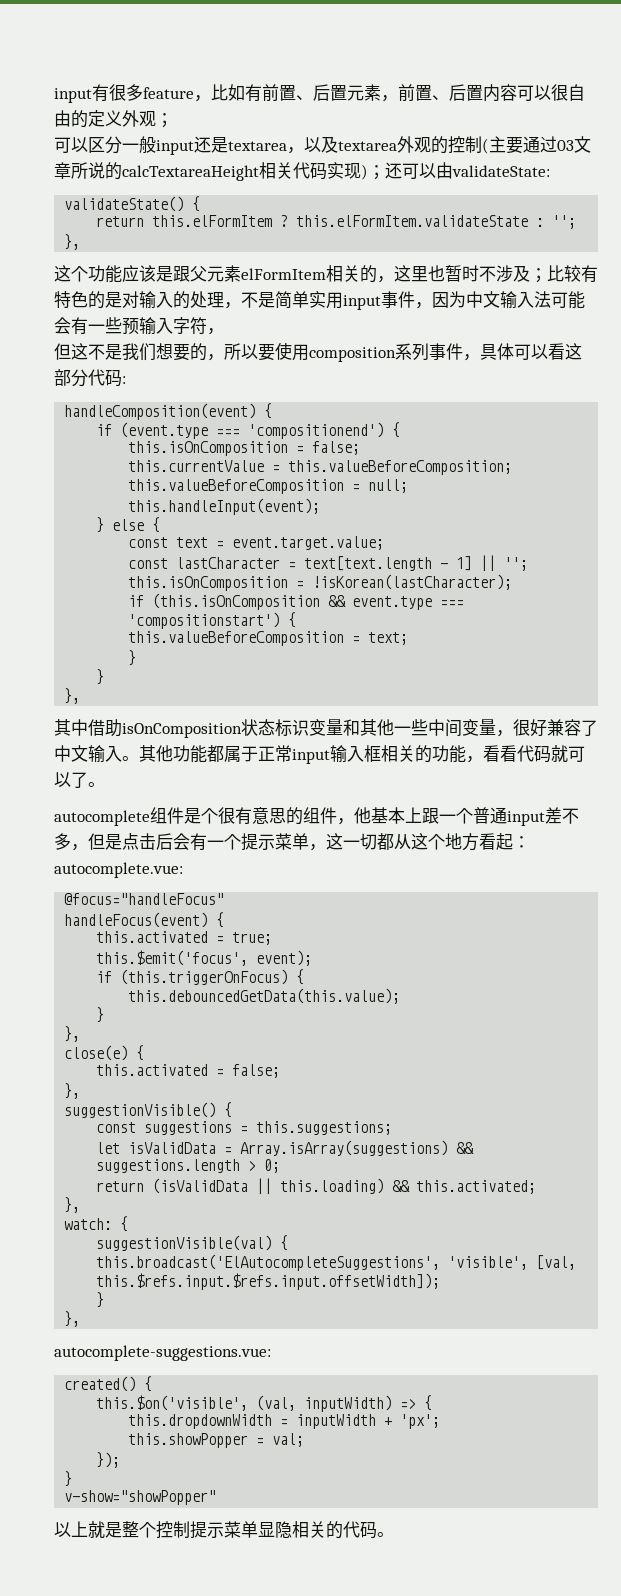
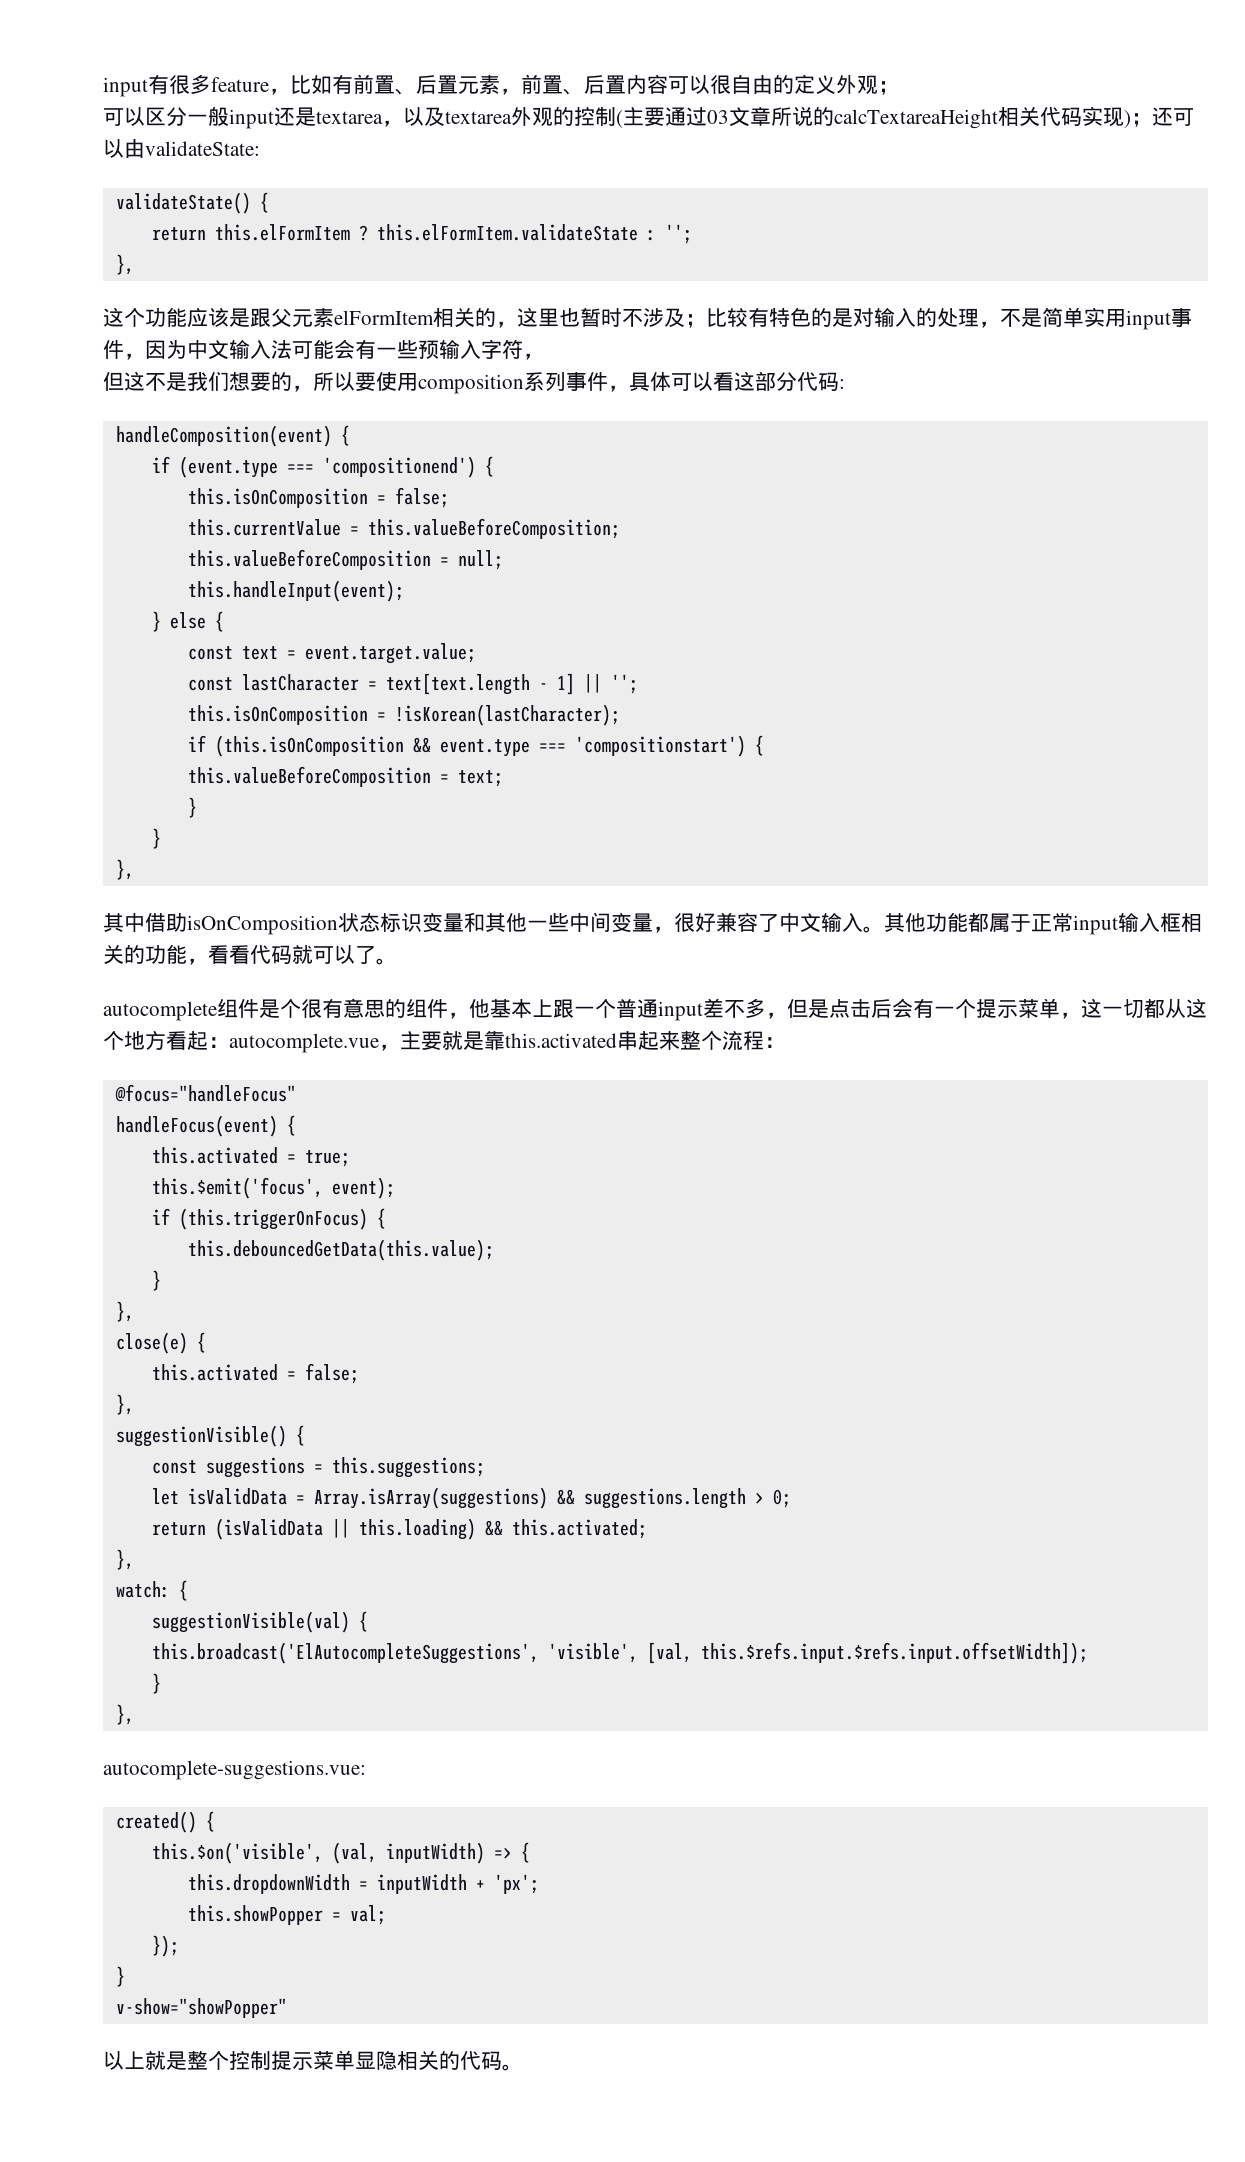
- autocomplete组件是个很有意思的组件，他基本上跟一个普通input差不多，但是点击后会有一个提示菜单，这一切都从这个地方看起：autocomplete.vue:
+ autocomplete组件是个很有意思的组件，他基本上跟一个普通input差不多，但是点击后会有一个提示菜单，这一切都从这个地方看起：autocomplete.vue，主要就是靠this.activated串起来整个流程：

